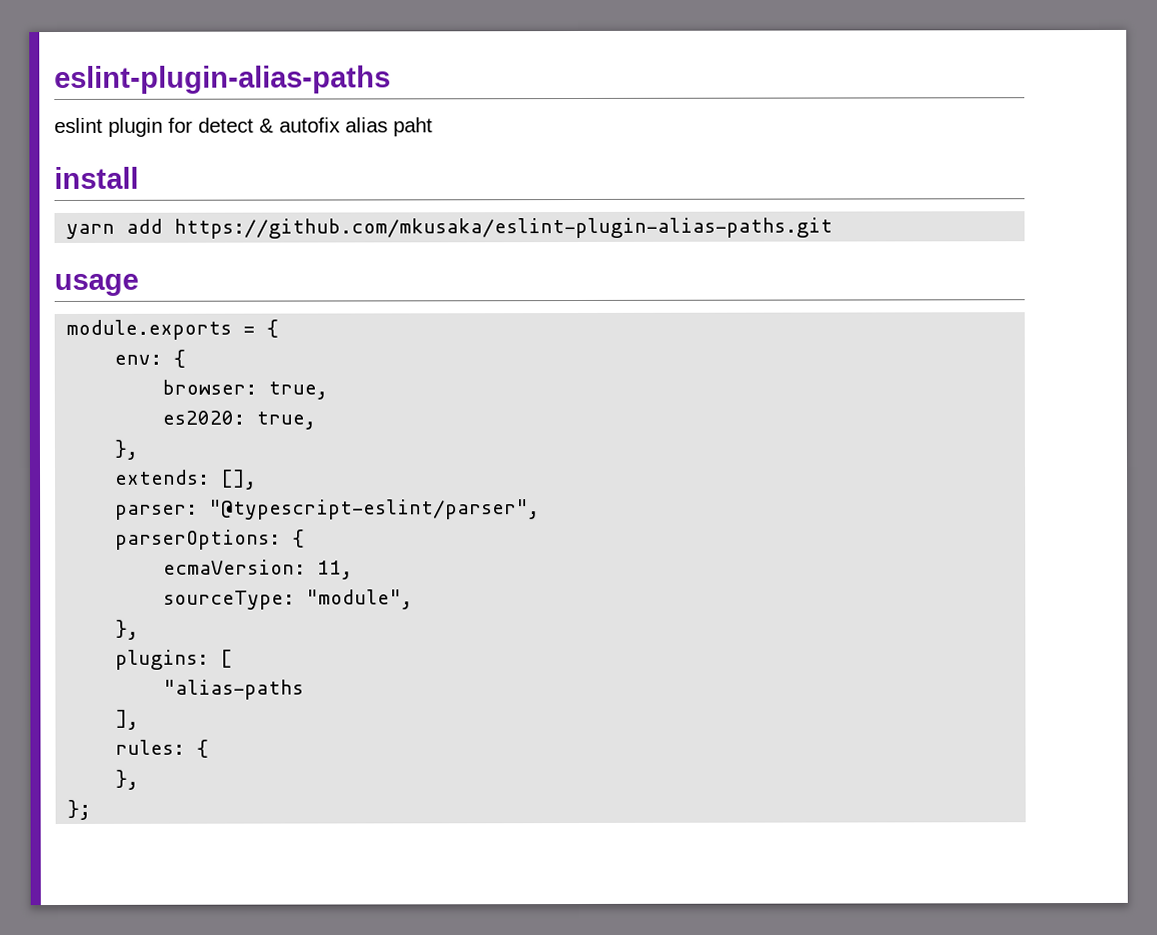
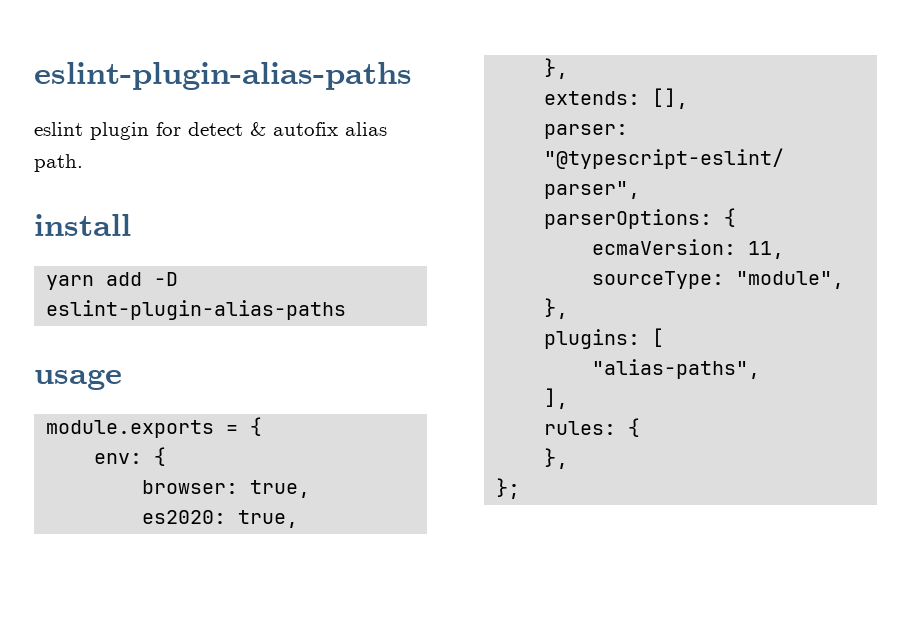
- eslint plugin for detect & autofix alias paht
+ eslint plugin for detect & autofix alias path.
- yarn add https://github.com/mkusaka/eslint-plugin-alias-paths.git
+ yarn add -D eslint-plugin-alias-paths
- "alias-paths
+ "alias-paths",

